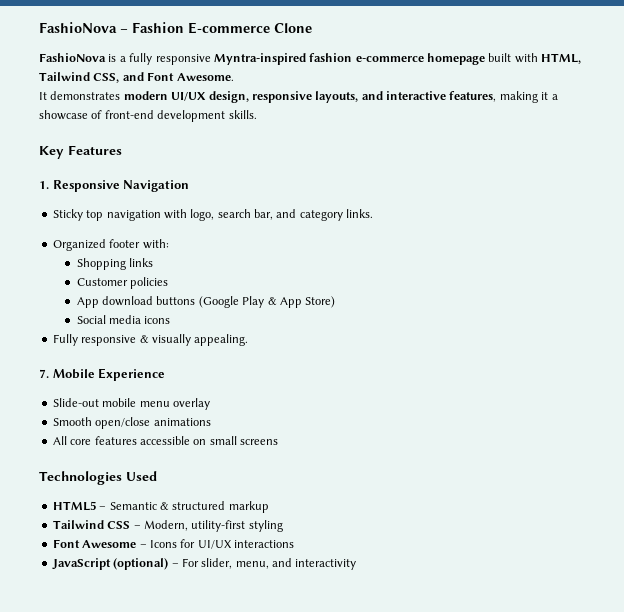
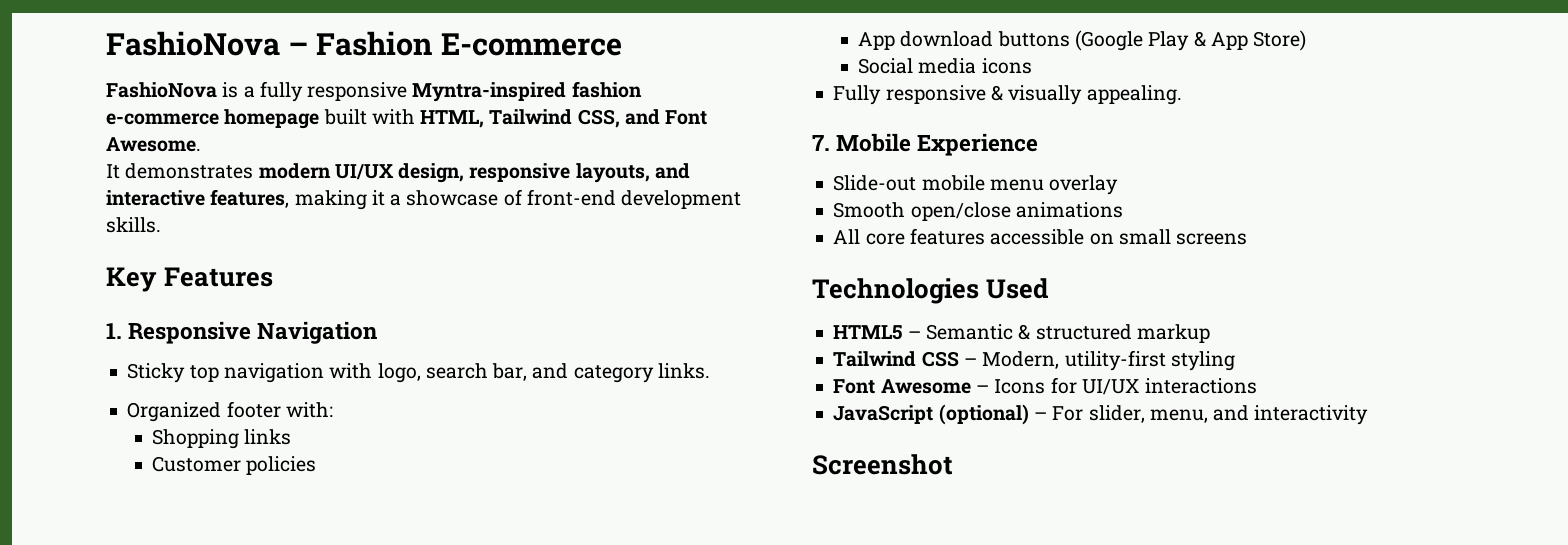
- FashioNova – Fashion E-commerce Clone
+ FashioNova – Fashion E-commerce
+ Screenshot

